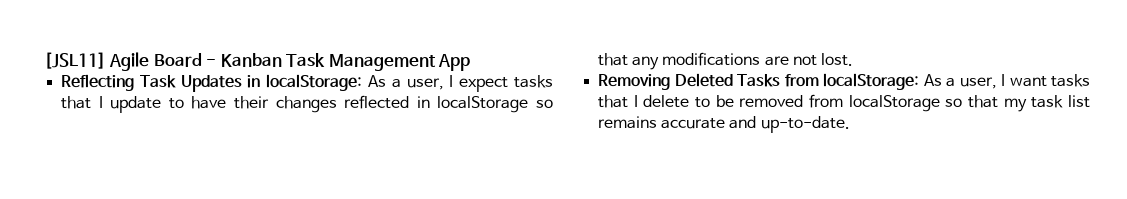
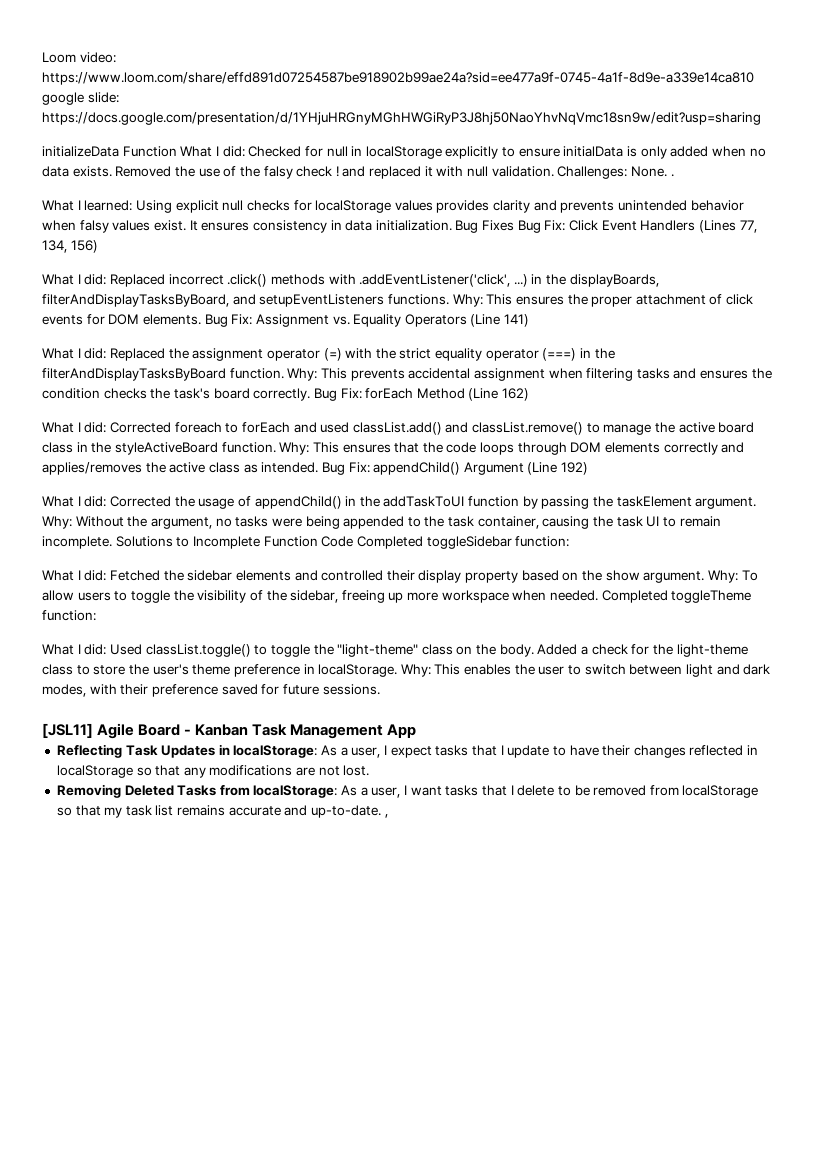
+ Loom video: https://www.loom.com/share/effd891d07254587be918902b99ae24a?sid=ee477a9f-0745-4a1f-8d9e-a339e14ca810 google slide: https://docs.google.com/presentation/d/1YHjuHRGnyMGhHWGiRyP3J8hj50NaoYhvNqVmc18sn9w/edit?usp=sharing
+ initializeData Function What I did: Checked for null in localStorage explicitly to ensure initialData is only added when no data exists. Removed the use of the falsy check ! and replaced it with null validation. Challenges: None. .
+ What I learned: Using explicit null checks for localStorage values provides clarity and prevents unintended behavior when falsy values exist. It ensures consistency in data initialization. Bug Fixes Bug Fix: Click Event Handlers (Lines 77, 134, 156)
+ What I did: Replaced incorrect .click() methods with .addEventListener('click', ...) in the displayBoards, filterAndDisplayTasksByBoard, and setupEventListeners functions. Why: This ensures the proper attachment of click events for DOM elements. Bug Fix: Assignment vs. Equality Operators (Line 141)
+ What I did: Replaced the assignment operator (=) with the strict equality operator (===) in the filterAndDisplayTasksByBoard function. Why: This prevents accidental assignment when filtering tasks and ensures the condition checks the task's board correctly. Bug Fix: forEach Method (Line 162)
+ What I did: Corrected foreach to forEach and used classList.add() and classList.remove() to manage the active board class in the styleActiveBoard function. Why: This ensures that the code loops through DOM elements correctly and applies/removes the active class as intended. Bug Fix: appendChild() Argument (Line 192)
+ What I did: Corrected the usage of appendChild() in the addTaskToUI function by passing the taskElement argument. Why: Without the argument, no tasks were being appended to the task container, causing the task UI to remain incomplete. Solutions to Incomplete Function Code Completed toggleSidebar function:
+ What I did: Fetched the sidebar elements and controlled their display property based on the show argument. Why: To allow users to toggle the visibility of the sidebar, freeing up more workspace when needed. Completed toggleTheme function:
+ What I did: Used classList.toggle() to toggle the "light-theme" class on the body. Added a check for the light-theme class to store the user's theme preference in localStorage. Why: This enables the user to switch between light and dark modes, with their preference saved for future sessions.
- Removing Deleted Tasks from localStorage: As a user, I want tasks that I delete to be removed from localStorage so that my task list remains accurate and up-to-date.
+ Removing Deleted Tasks from localStorage: As a user, I want tasks that I delete to be removed from localStorage so that my task list remains accurate and up-to-date. ,

